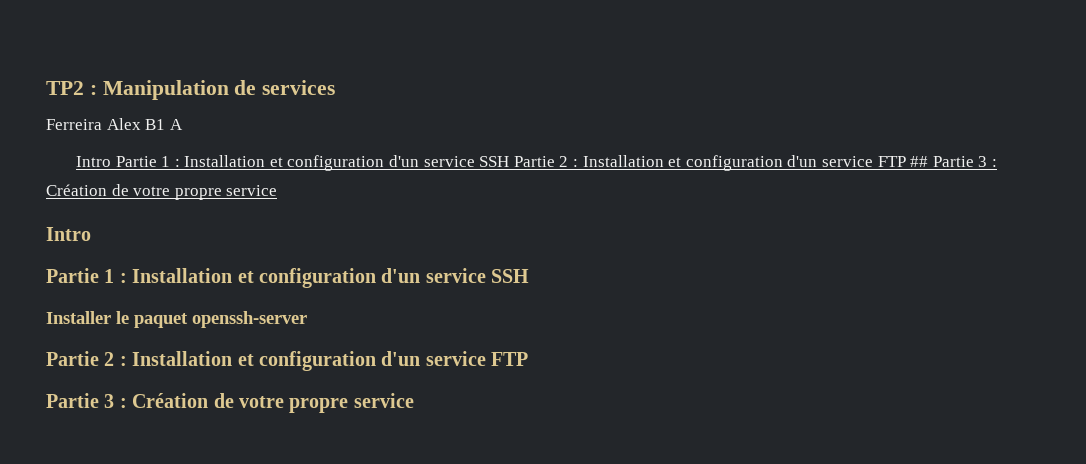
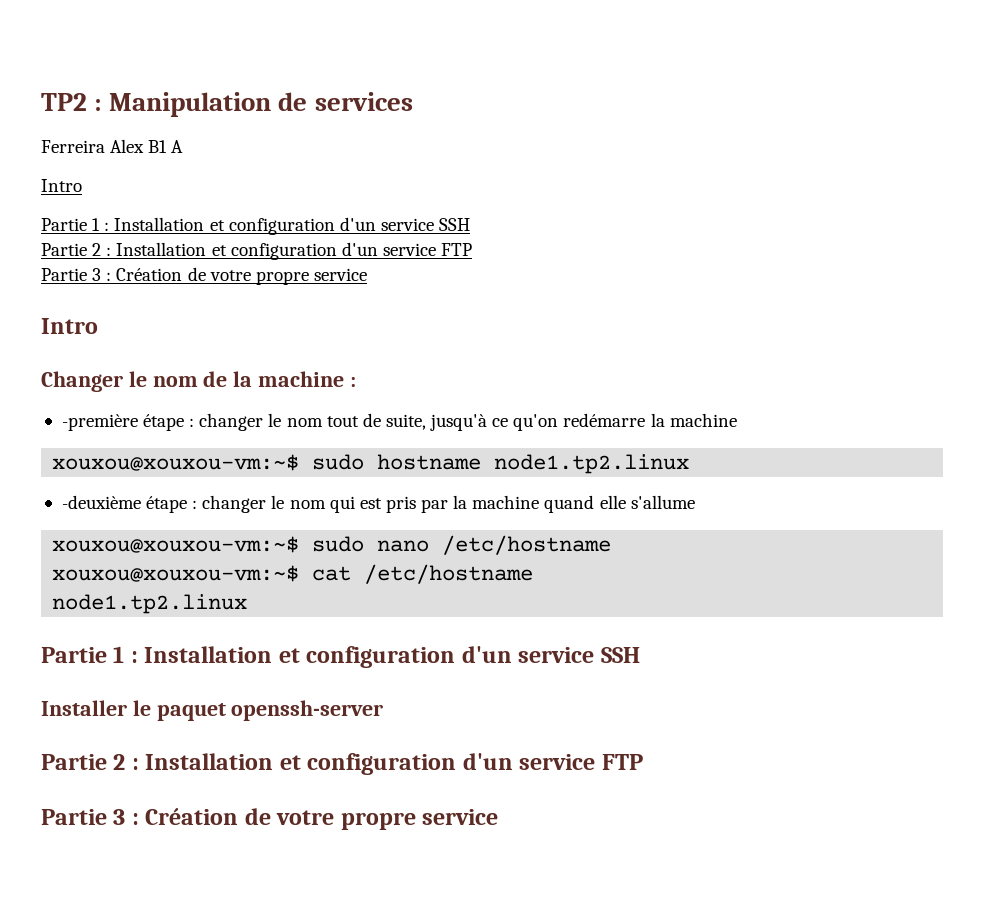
  Ferreira Alex B1 A
- Intro Partie 1 : Installation et configuration d'un service SSH Partie 2 : Installation et configuration d'un service FTP ## Partie 3 : Création de votre propre service
+ Intro
+ Partie 1 : Installation et configuration d'un service SSH
+ Partie 2 : Installation et configuration d'un service FTP
+ Partie 3 : Création de votre propre service
+ Changer le nom de la machine :
+ -première étape : changer le nom tout de suite, jusqu'à ce qu'on redémarre la machine
+ xouxou@xouxou-vm:~$ sudo hostname node1.tp2.linux
+ -deuxième étape : changer le nom qui est pris par la machine quand elle s'allume
+ xouxou@xouxou-vm:~$ sudo nano /etc/hostname
+ xouxou@xouxou-vm:~$ cat /etc/hostname
+ node1.tp2.linux

